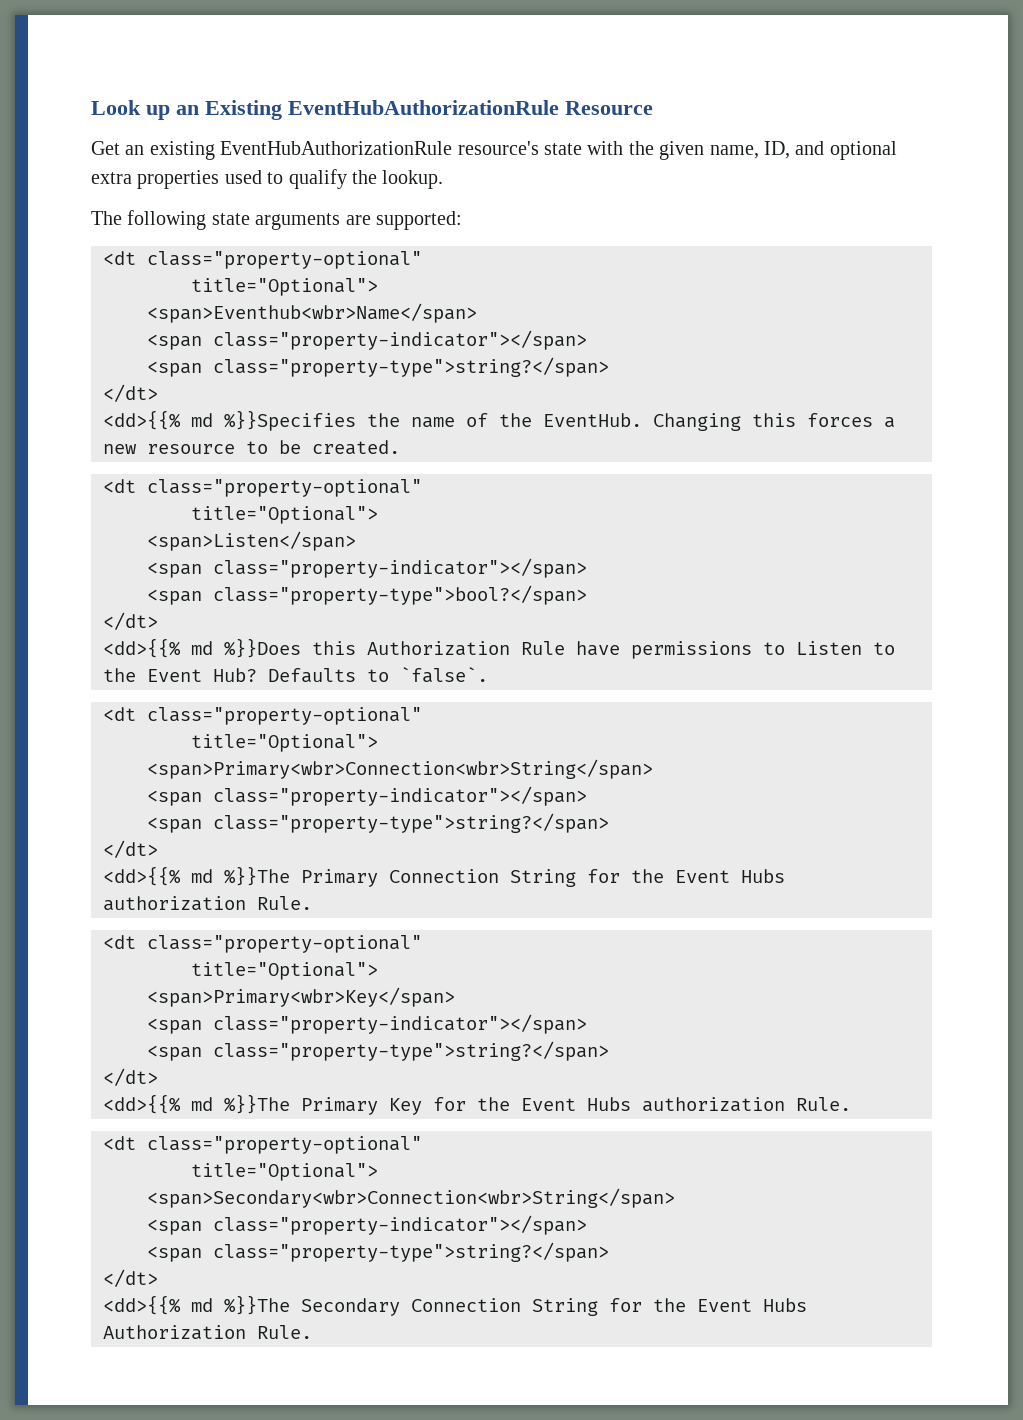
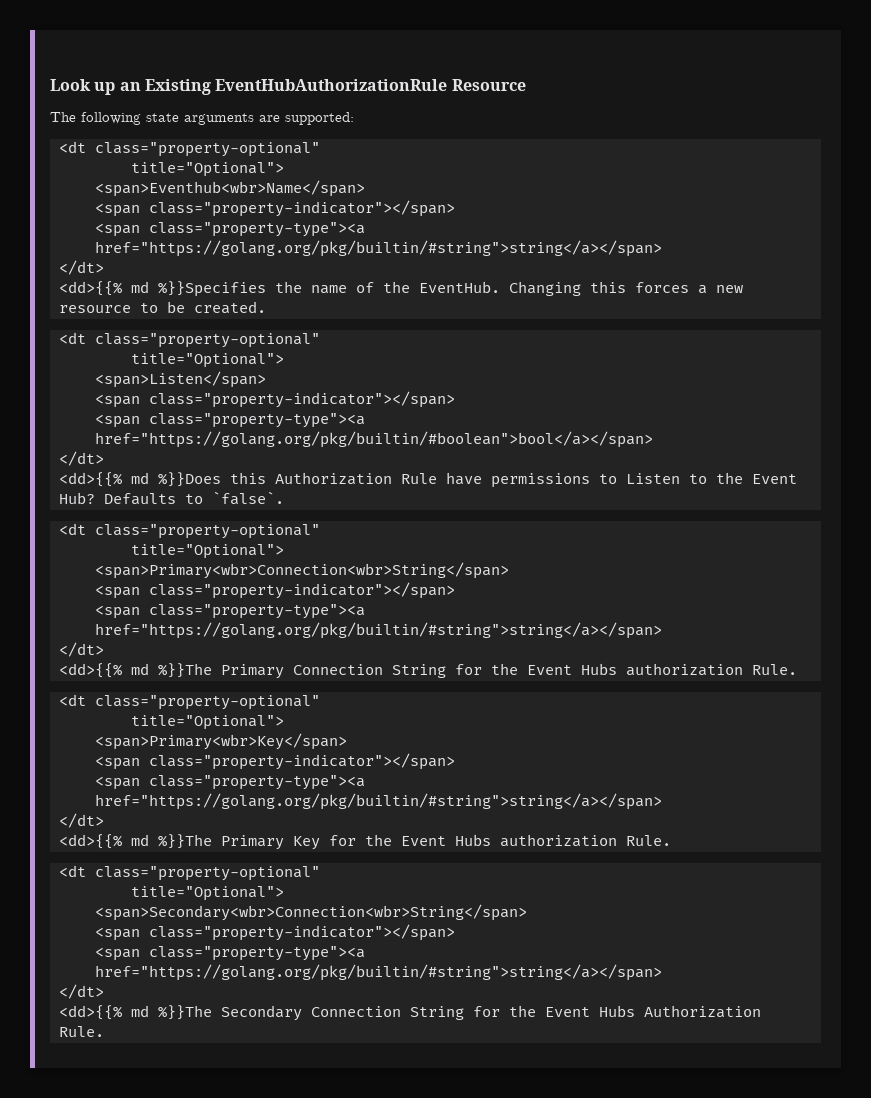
- Get an existing EventHubAuthorizationRule resource's state with the given name, ID, and optional extra properties used to qualify the lookup.
  <span>Eventhub<wbr>Name</span>
  <span class="property-indicator"></span>
- <span class="property-type">string?</span>
+ <span class="property-type"><a href="https://golang.org/pkg/builtin/#string">string</a></span>
- <span class="property-type">bool?</span>
+ <span class="property-type"><a href="https://golang.org/pkg/builtin/#boolean">bool</a></span>
  <span>Primary<wbr>Connection<wbr>String</span>
  <span class="property-indicator"></span>
- <span class="property-type">string?</span>
+ <span class="property-type"><a href="https://golang.org/pkg/builtin/#string">string</a></span>
  <span>Primary<wbr>Key</span>
  <span class="property-indicator"></span>
- <span class="property-type">string?</span>
+ <span class="property-type"><a href="https://golang.org/pkg/builtin/#string">string</a></span>
  <span>Secondary<wbr>Connection<wbr>String</span>
  <span class="property-indicator"></span>
- <span class="property-type">string?</span>
+ <span class="property-type"><a href="https://golang.org/pkg/builtin/#string">string</a></span>

